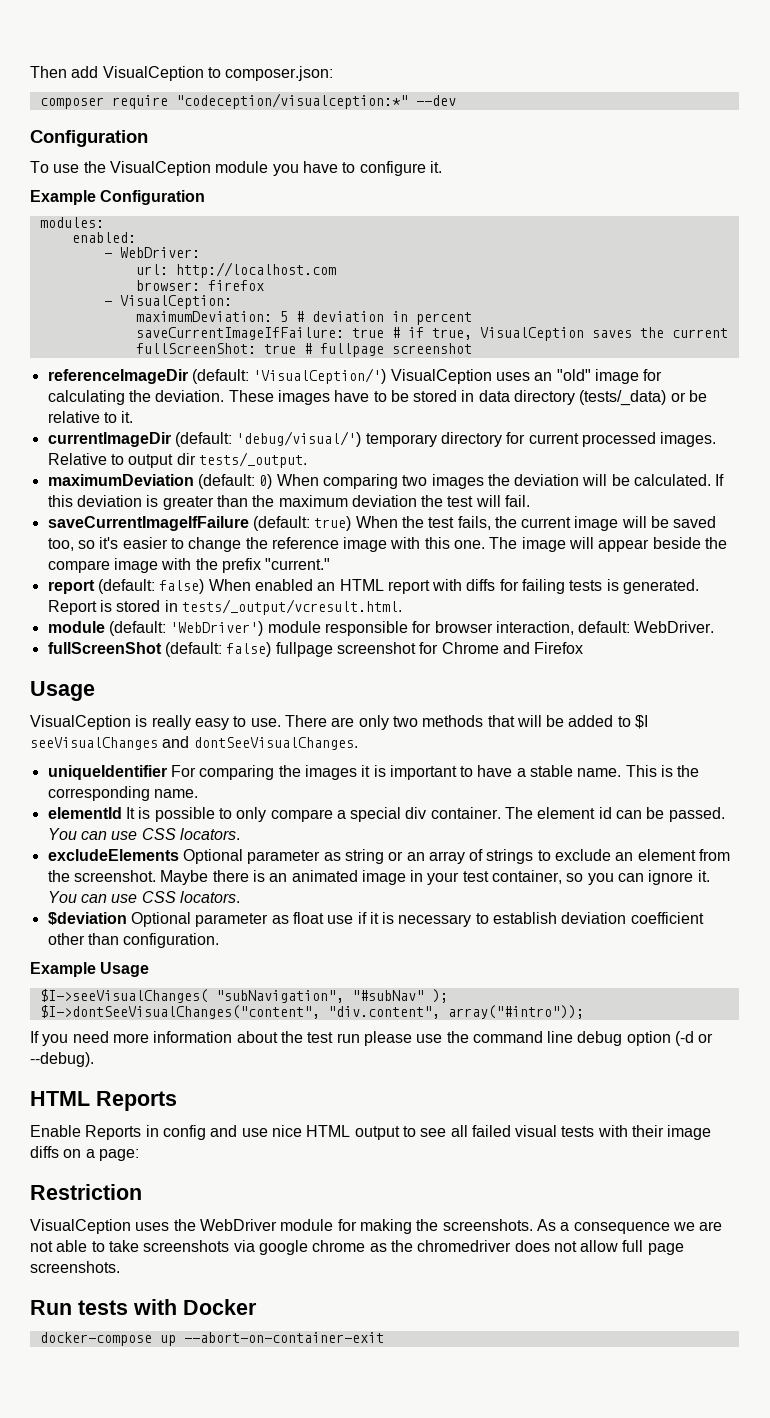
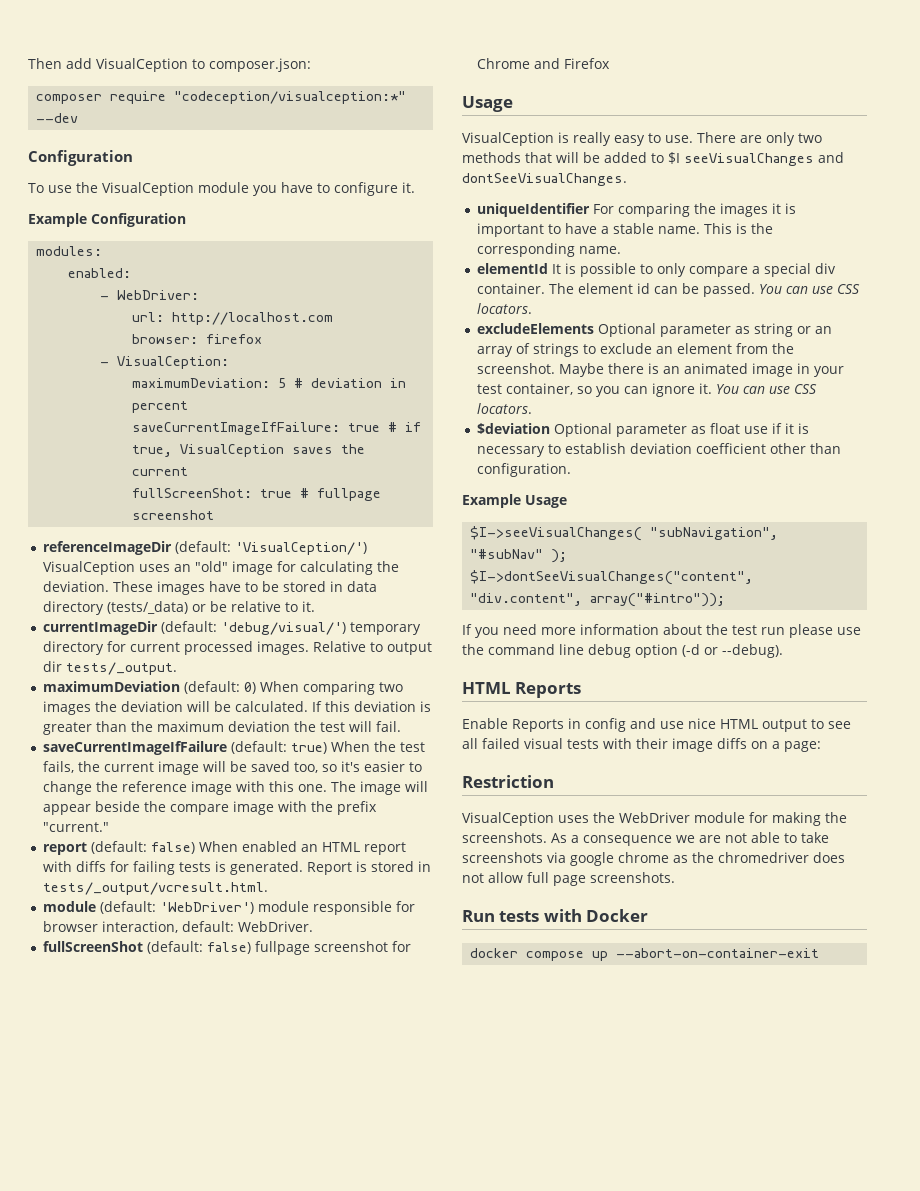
- docker-compose up --abort-on-container-exit
+ docker compose up --abort-on-container-exit

